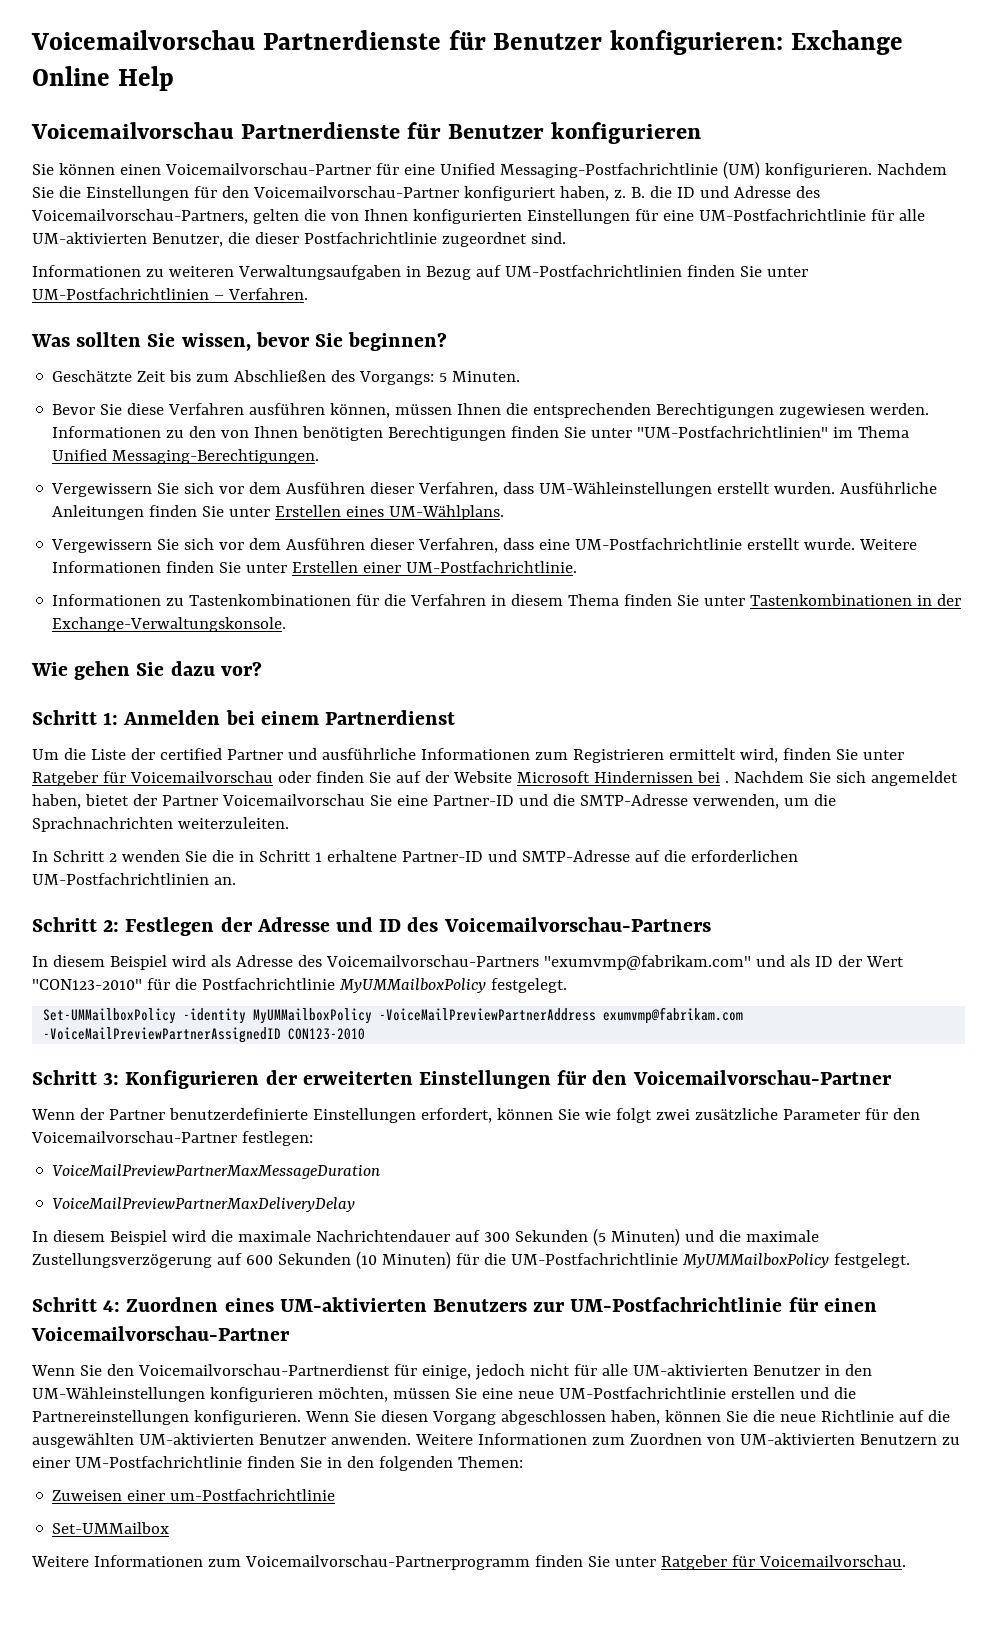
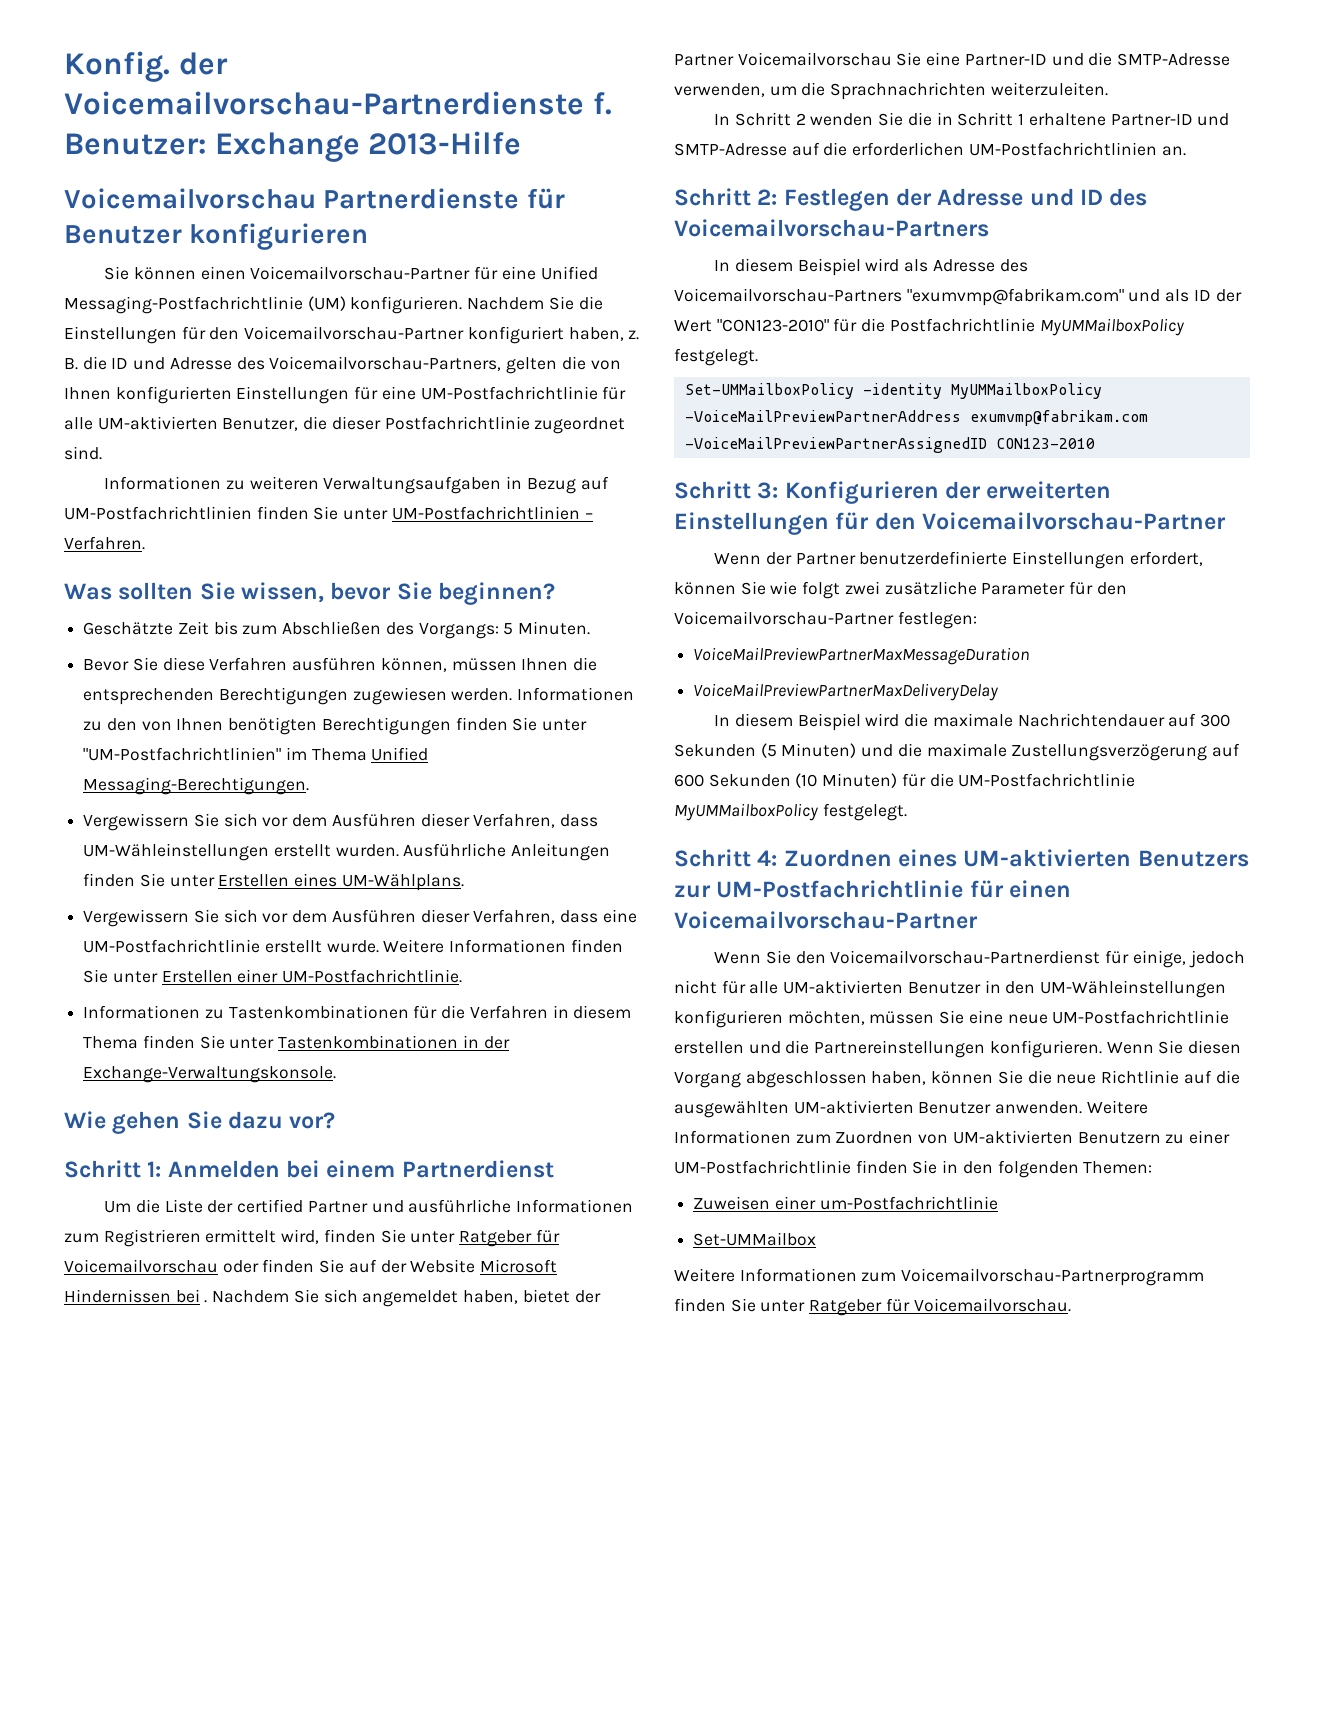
- Voicemailvorschau Partnerdienste für Benutzer konfigurieren: Exchange Online Help
+ Konfig. der Voicemailvorschau-Partnerdienste f. Benutzer: Exchange 2013-Hilfe

